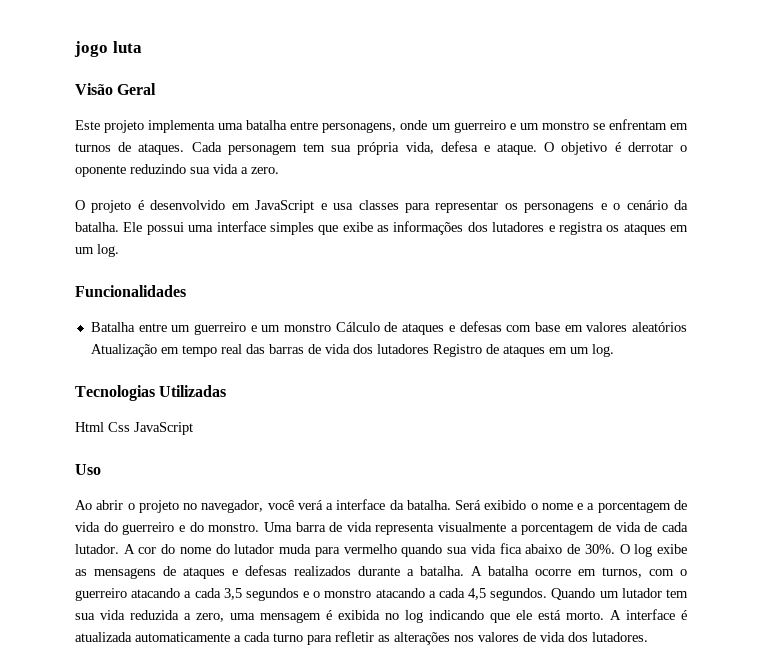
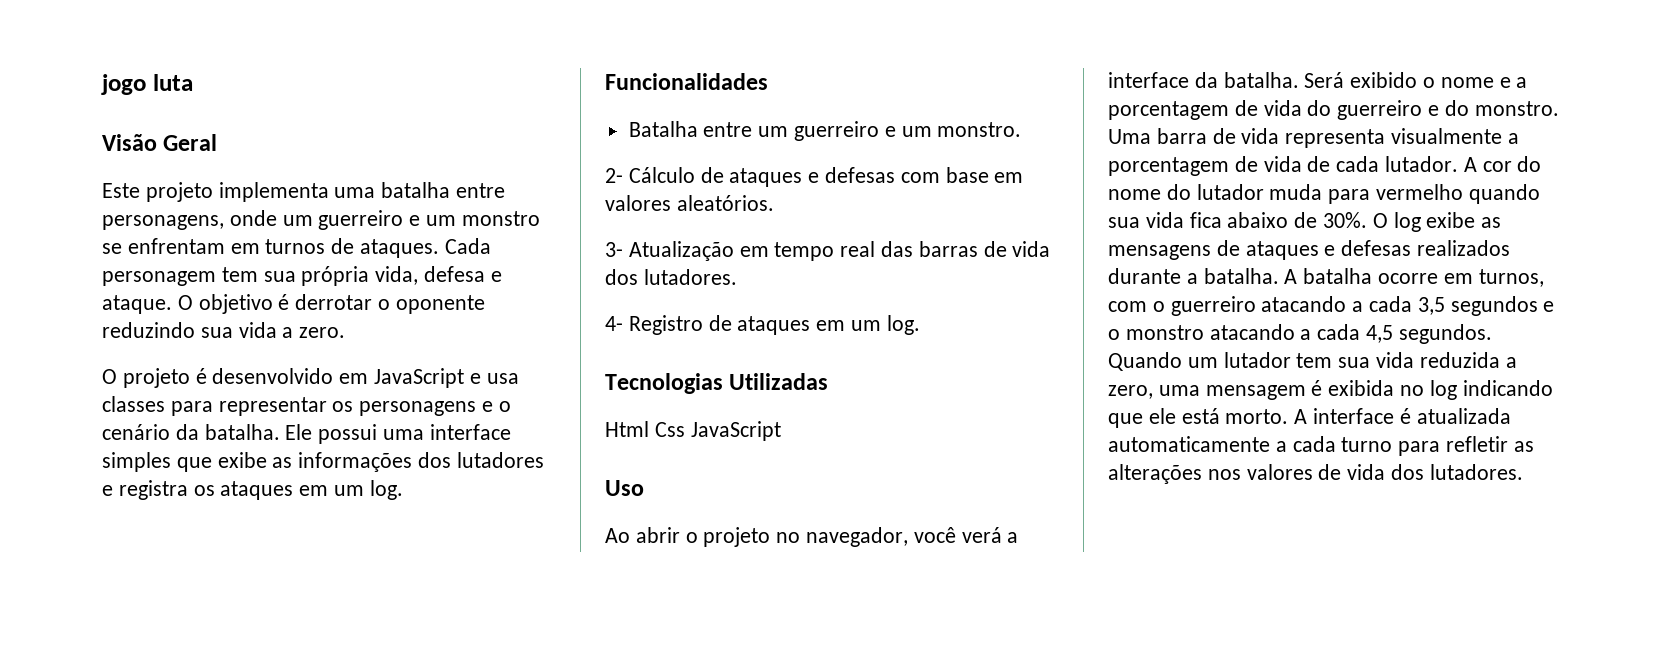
- Batalha entre um guerreiro e um monstro Cálculo de ataques e defesas com base em valores aleatórios Atualização em tempo real das barras de vida dos lutadores Registro de ataques em um log.
+ Batalha entre um guerreiro e um monstro.
+ 2- Cálculo de ataques e defesas com base em valores aleatórios.
+ 3- Atualização em tempo real das barras de vida dos lutadores.
+ 4- Registro de ataques em um log.

